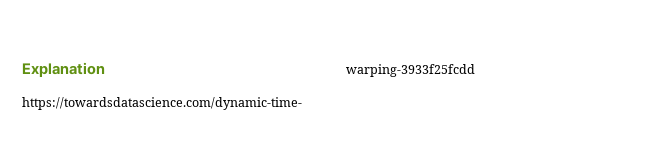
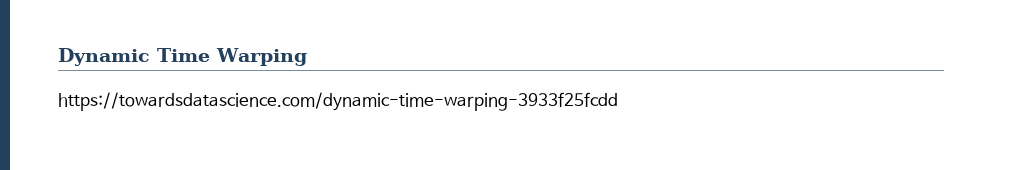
- Explanation
+ Dynamic Time Warping

